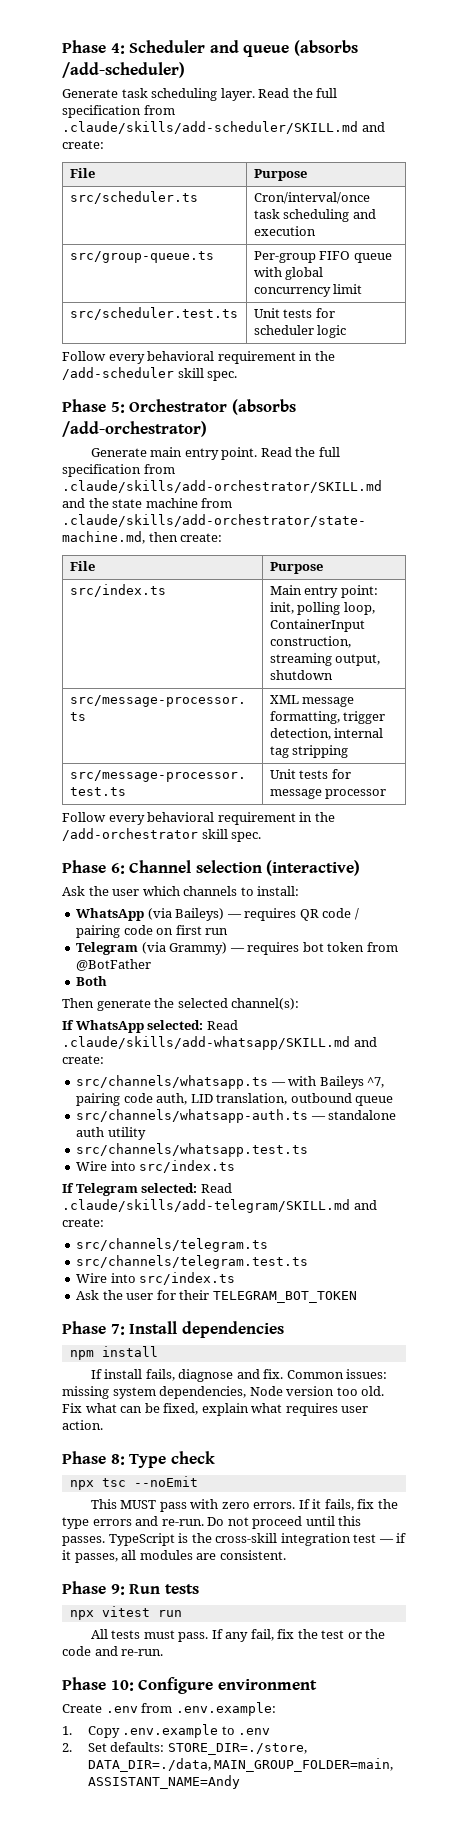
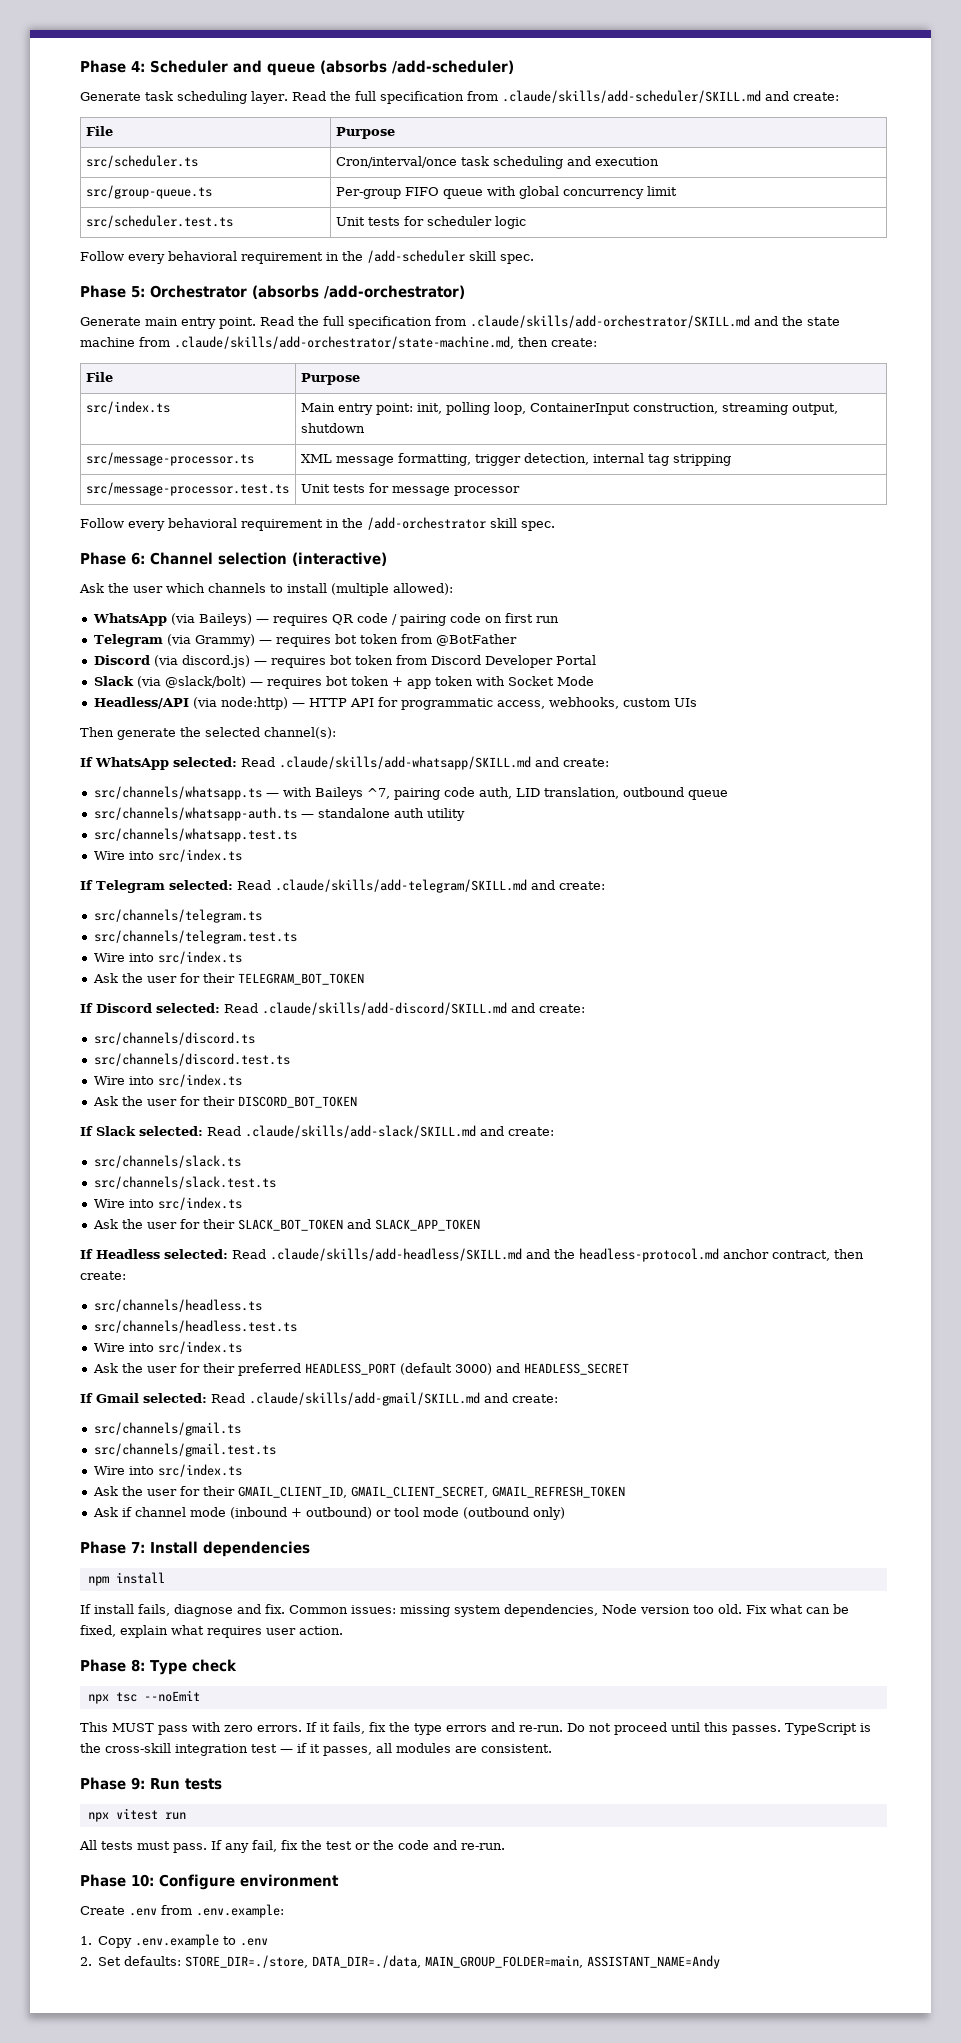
- Ask the user which channels to install:
+ Ask the user which channels to install (multiple allowed):
- Both
+ Discord (via discord.js) — requires bot token from Discord Developer Portal
+ Slack (via @slack/bolt) — requires bot token + app token with Socket Mode
+ Headless/API (via node:http) — HTTP API for programmatic access, webhooks, custom UIs
+ If Discord selected: Read .claude/skills/add-discord/SKILL.md and create:
+ src/channels/discord.ts
+ src/channels/discord.test.ts
+ Wire into src/index.ts
+ Ask the user for their DISCORD_BOT_TOKEN
+ If Slack selected: Read .claude/skills/add-slack/SKILL.md and create:
+ src/channels/slack.ts
+ src/channels/slack.test.ts
+ Wire into src/index.ts
+ Ask the user for their SLACK_BOT_TOKEN and SLACK_APP_TOKEN
+ If Headless selected: Read .claude/skills/add-headless/SKILL.md and the headless-protocol.md anchor contract, then create:
+ src/channels/headless.ts
+ src/channels/headless.test.ts
+ Wire into src/index.ts
+ Ask the user for their preferred HEADLESS_PORT (default 3000) and HEADLESS_SECRET
+ If Gmail selected: Read .claude/skills/add-gmail/SKILL.md and create:
+ src/channels/gmail.ts
+ src/channels/gmail.test.ts
+ Wire into src/index.ts
+ Ask the user for their GMAIL_CLIENT_ID, GMAIL_CLIENT_SECRET, GMAIL_REFRESH_TOKEN
+ Ask if channel mode (inbound + outbound) or tool mode (outbound only)

